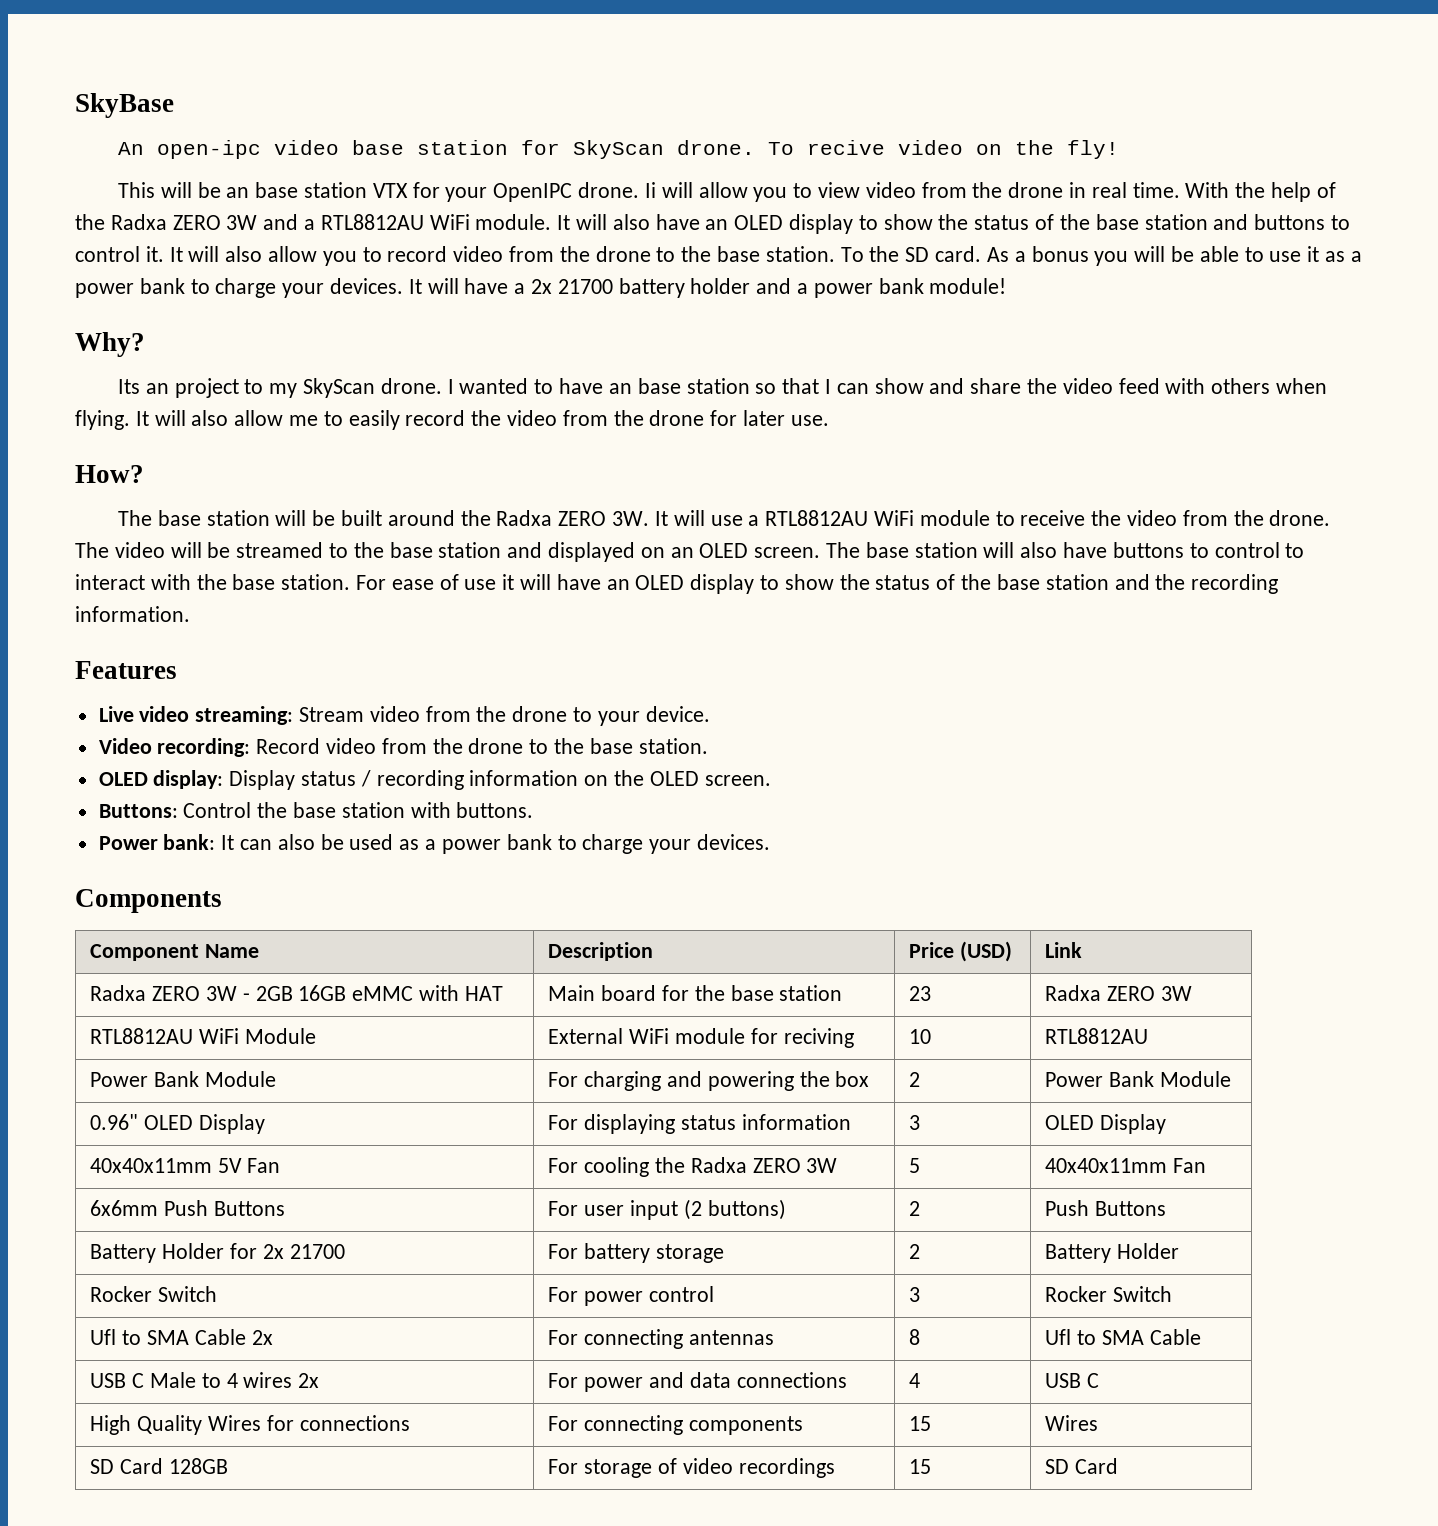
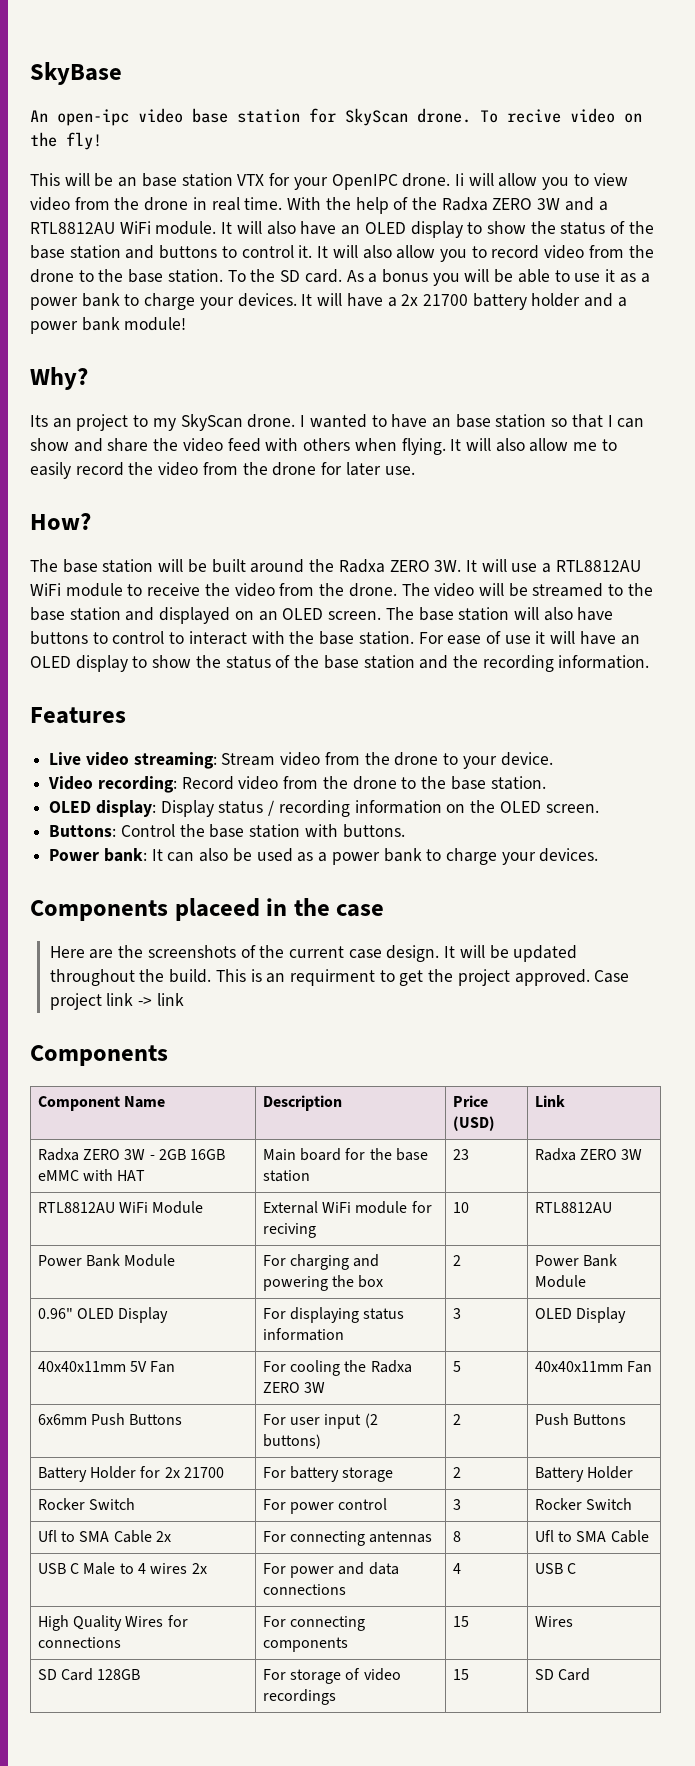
+ Components placeed in the case
+ Here are the screenshots of the current case design. It will be updated throughout the build. This is an requirment to get the project approved. Case project link -> link

